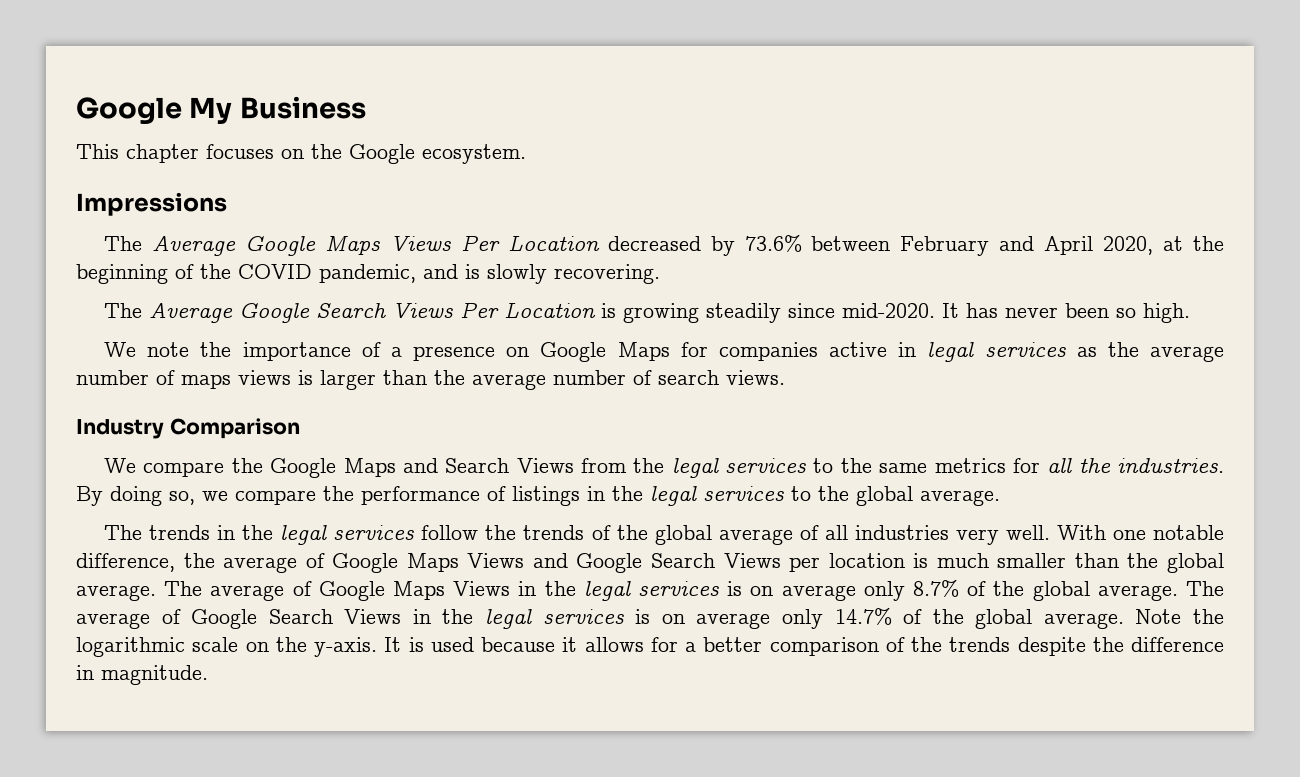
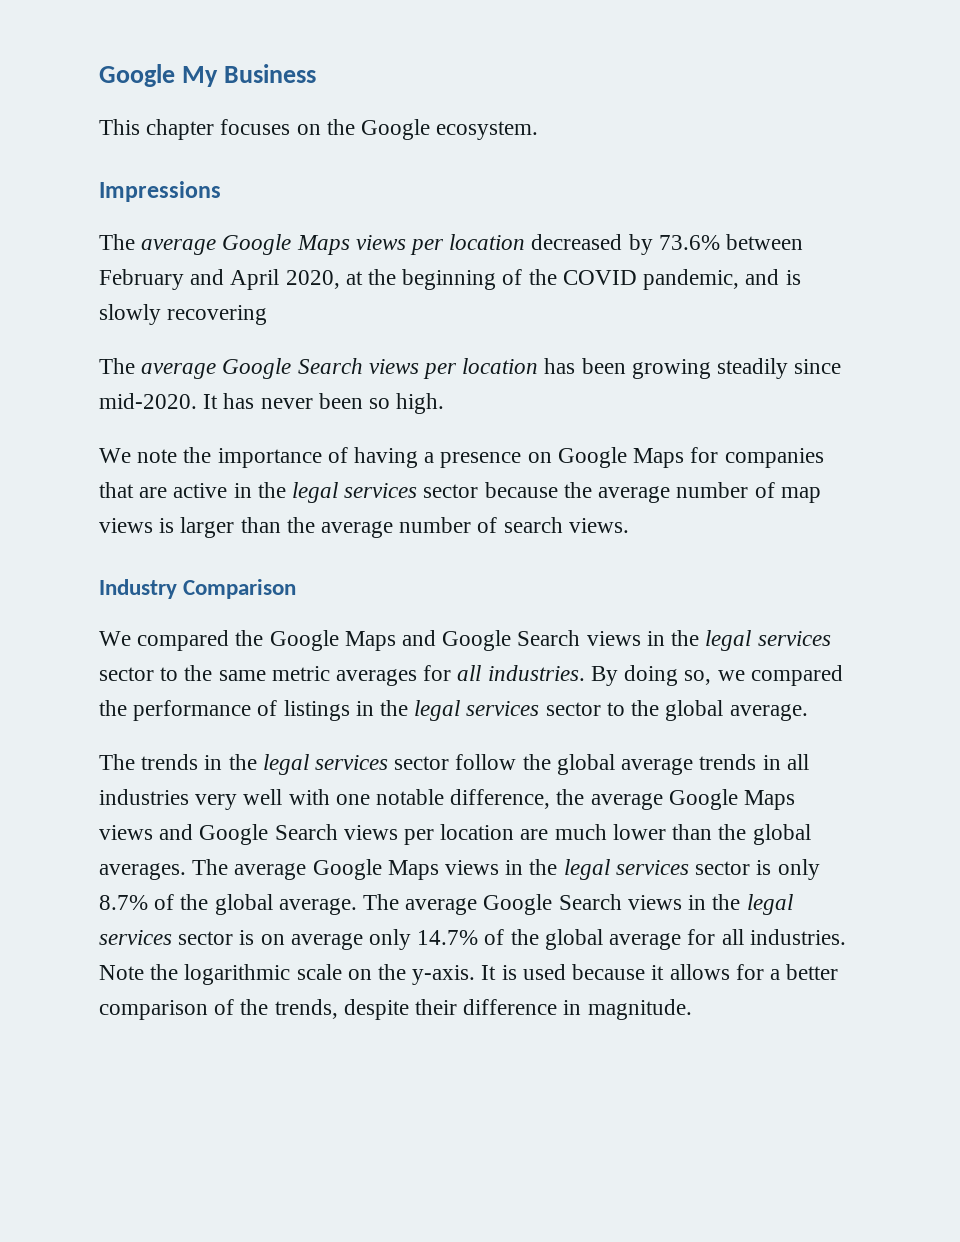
- The Average Google Maps Views Per Location decreased by 73.6% between February and April 2020, at the beginning of the COVID pandemic, and is slowly recovering.
- The Average Google Search Views Per Location is growing steadily since mid-2020.
+ The average Google Maps views per location decreased by 73.6% between February and April 2020, at the beginning of the COVID pandemic, and is slowly recovering
+ The average Google Search views per location has been growing steadily since mid-2020.
- We note the importance of a presence on Google Maps for companies active in legal services as the average number of maps views is larger than the average number of search views.
+ We note the importance of having a presence on Google Maps for companies that are active in the legal services sector because the average number of map views is larger than the average number of search views.
- We compare the Google Maps and Search Views from the legal services to the same metrics for all the industries.
+ We compared the Google Maps and Google Search views in the legal services sector to the same metric averages for all industries.
- By doing so, we compare the performance of listings in the legal services to the global average.
+ By doing so, we compared the performance of listings in the legal services sector to the global average.
- The trends in the legal services follow the trends of the global average of all industries very well. With one notable difference, the average of Google Maps Views and Google Search Views per location is much smaller than the global average. The average of Google Maps Views in the legal services is on average only 8.7% of the global average.
+ The trends in the legal services sector follow the global average trends in all industries very well with one notable difference, the average Google Maps views and Google Search views per location are much lower than the global averages. The average Google Maps views in the legal services sector is only 8.7% of the global average.
- The average of Google Search Views in the legal services is on average only 14.7% of the global average.
+ The average Google Search views in the legal services sector is on average only 14.7% of the global average for all industries.
- It is used because it allows for a better comparison of the trends despite the difference in magnitude.
+ It is used because it allows for a better comparison of the trends, despite their difference in magnitude.

